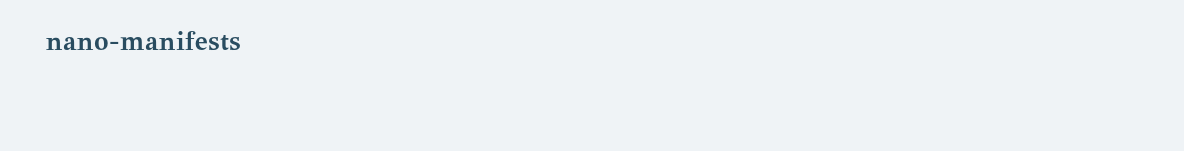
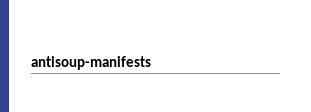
- nano-manifests
+ antisoup-manifests

